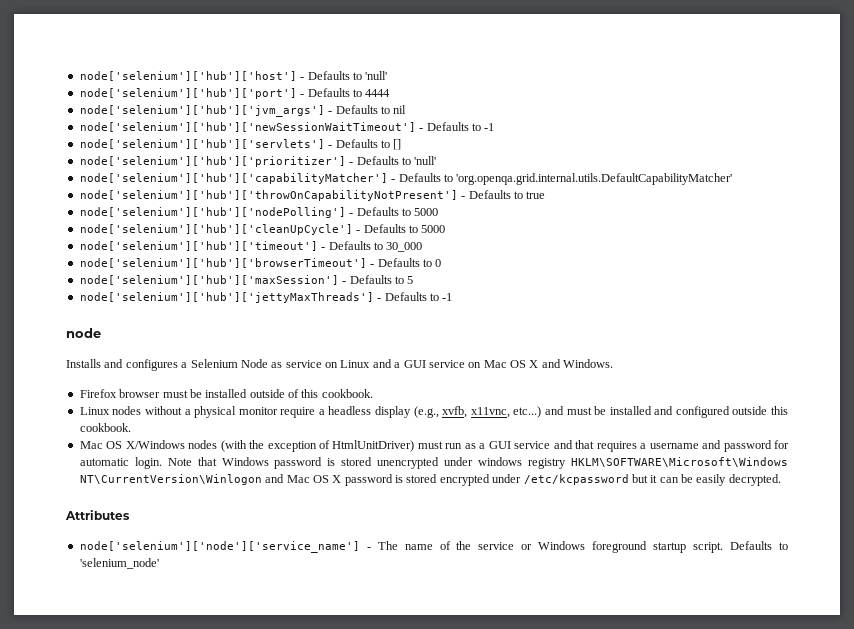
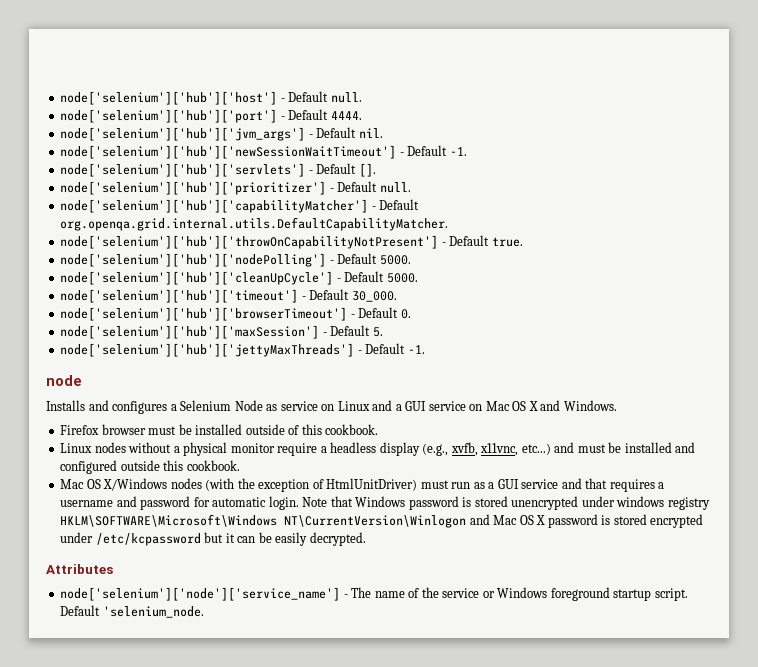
- node['selenium']['hub']['host'] - Defaults to 'null'
+ node['selenium']['hub']['host'] - Default null.
- node['selenium']['hub']['port'] - Defaults to 4444
+ node['selenium']['hub']['port'] - Default 4444.
- node['selenium']['hub']['jvm_args'] - Defaults to nil
+ node['selenium']['hub']['jvm_args'] - Default nil.
- node['selenium']['hub']['newSessionWaitTimeout'] - Defaults to -1
+ node['selenium']['hub']['newSessionWaitTimeout'] - Default -1.
- node['selenium']['hub']['servlets'] - Defaults to []
+ node['selenium']['hub']['servlets'] - Default [].
- node['selenium']['hub']['prioritizer'] - Defaults to 'null'
+ node['selenium']['hub']['prioritizer'] - Default null.
- node['selenium']['hub']['capabilityMatcher'] - Defaults to 'org.openqa.grid.internal.utils.DefaultCapabilityMatcher'
+ node['selenium']['hub']['capabilityMatcher'] - Default org.openqa.grid.internal.utils.DefaultCapabilityMatcher.
- node['selenium']['hub']['throwOnCapabilityNotPresent'] - Defaults to true
+ node['selenium']['hub']['throwOnCapabilityNotPresent'] - Default true.
- node['selenium']['hub']['nodePolling'] - Defaults to 5000
+ node['selenium']['hub']['nodePolling'] - Default 5000.
- node['selenium']['hub']['cleanUpCycle'] - Defaults to 5000
+ node['selenium']['hub']['cleanUpCycle'] - Default 5000.
- node['selenium']['hub']['timeout'] - Defaults to 30_000
+ node['selenium']['hub']['timeout'] - Default 30_000.
- node['selenium']['hub']['browserTimeout'] - Defaults to 0
+ node['selenium']['hub']['browserTimeout'] - Default 0.
- node['selenium']['hub']['maxSession'] - Defaults to 5
+ node['selenium']['hub']['maxSession'] - Default 5.
- node['selenium']['hub']['jettyMaxThreads'] - Defaults to -1
+ node['selenium']['hub']['jettyMaxThreads'] - Default -1.
- Defaults to 'selenium_node'
+ Default 'selenium_node.

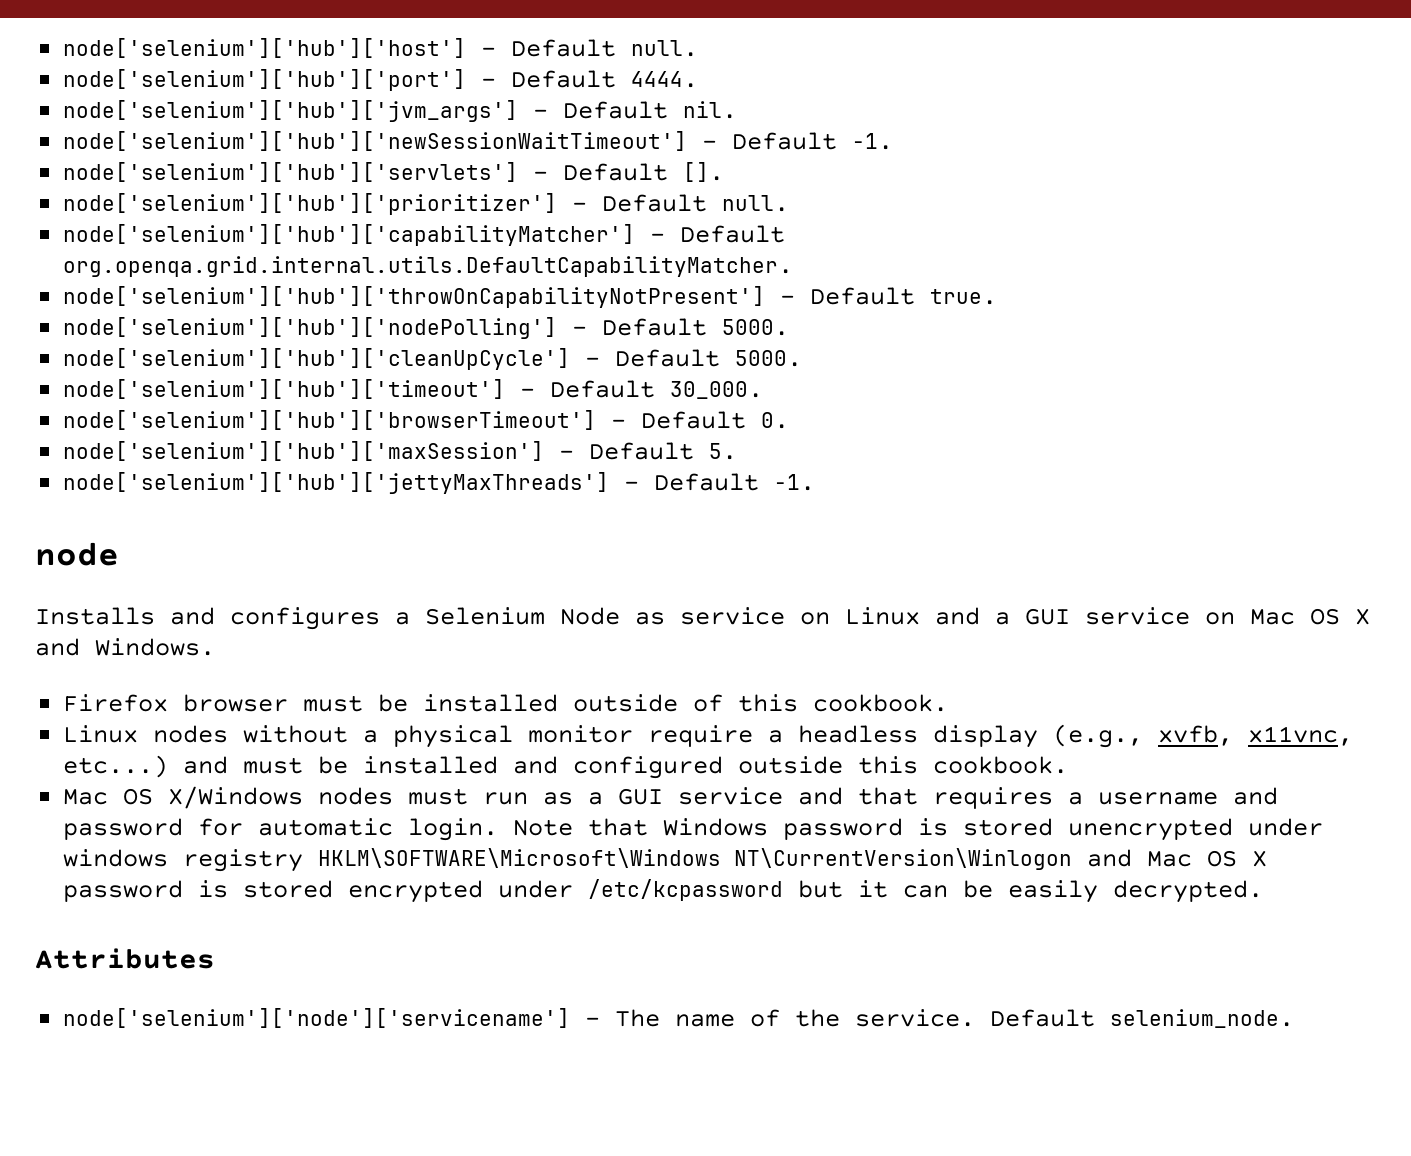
- Mac OS X/Windows nodes (with the exception of HtmlUnitDriver) must run as a GUI service and that requires a username and password for automatic login.
+ Mac OS X/Windows nodes must run as a GUI service and that requires a username and password for automatic login.
- node['selenium']['node']['service_name'] - The name of the service or Windows foreground startup script. Default 'selenium_node.
+ node['selenium']['node']['servicename'] - The name of the service. Default selenium_node.

